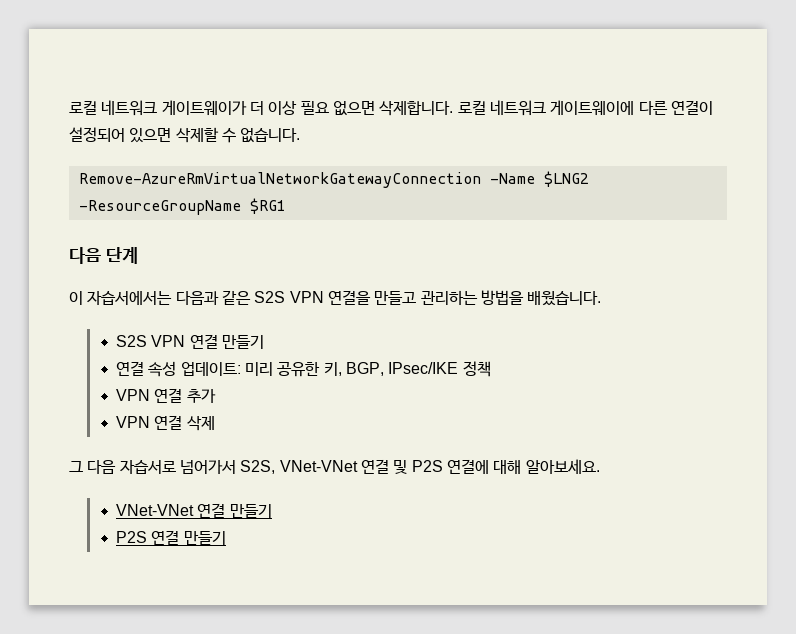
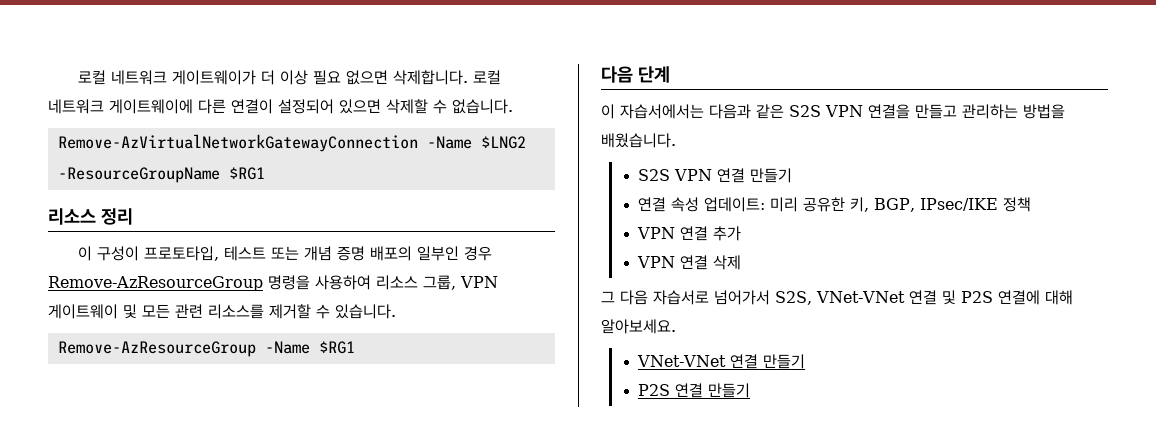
- Remove-AzureRmVirtualNetworkGatewayConnection -Name $LNG2 -ResourceGroupName $RG1
+ Remove-AzVirtualNetworkGatewayConnection -Name $LNG2 -ResourceGroupName $RG1
+ 리소스 정리
+ 이 구성이 프로토타입, 테스트 또는 개념 증명 배포의 일부인 경우 Remove-AzResourceGroup 명령을 사용하여 리소스 그룹, VPN 게이트웨이 및 모든 관련 리소스를 제거할 수 있습니다.
+ Remove-AzResourceGroup -Name $RG1

